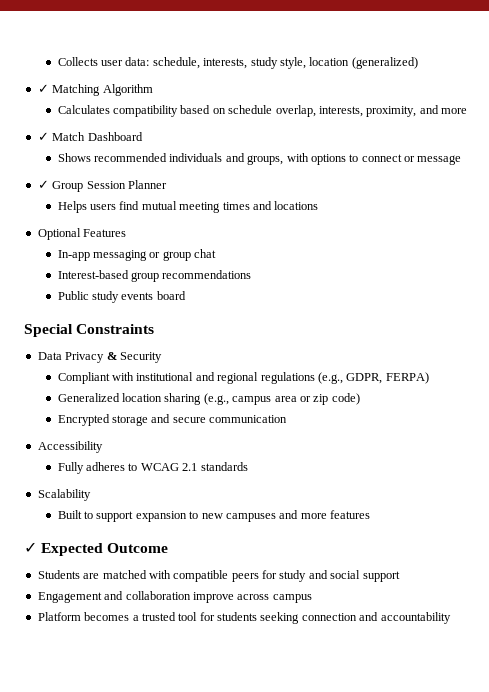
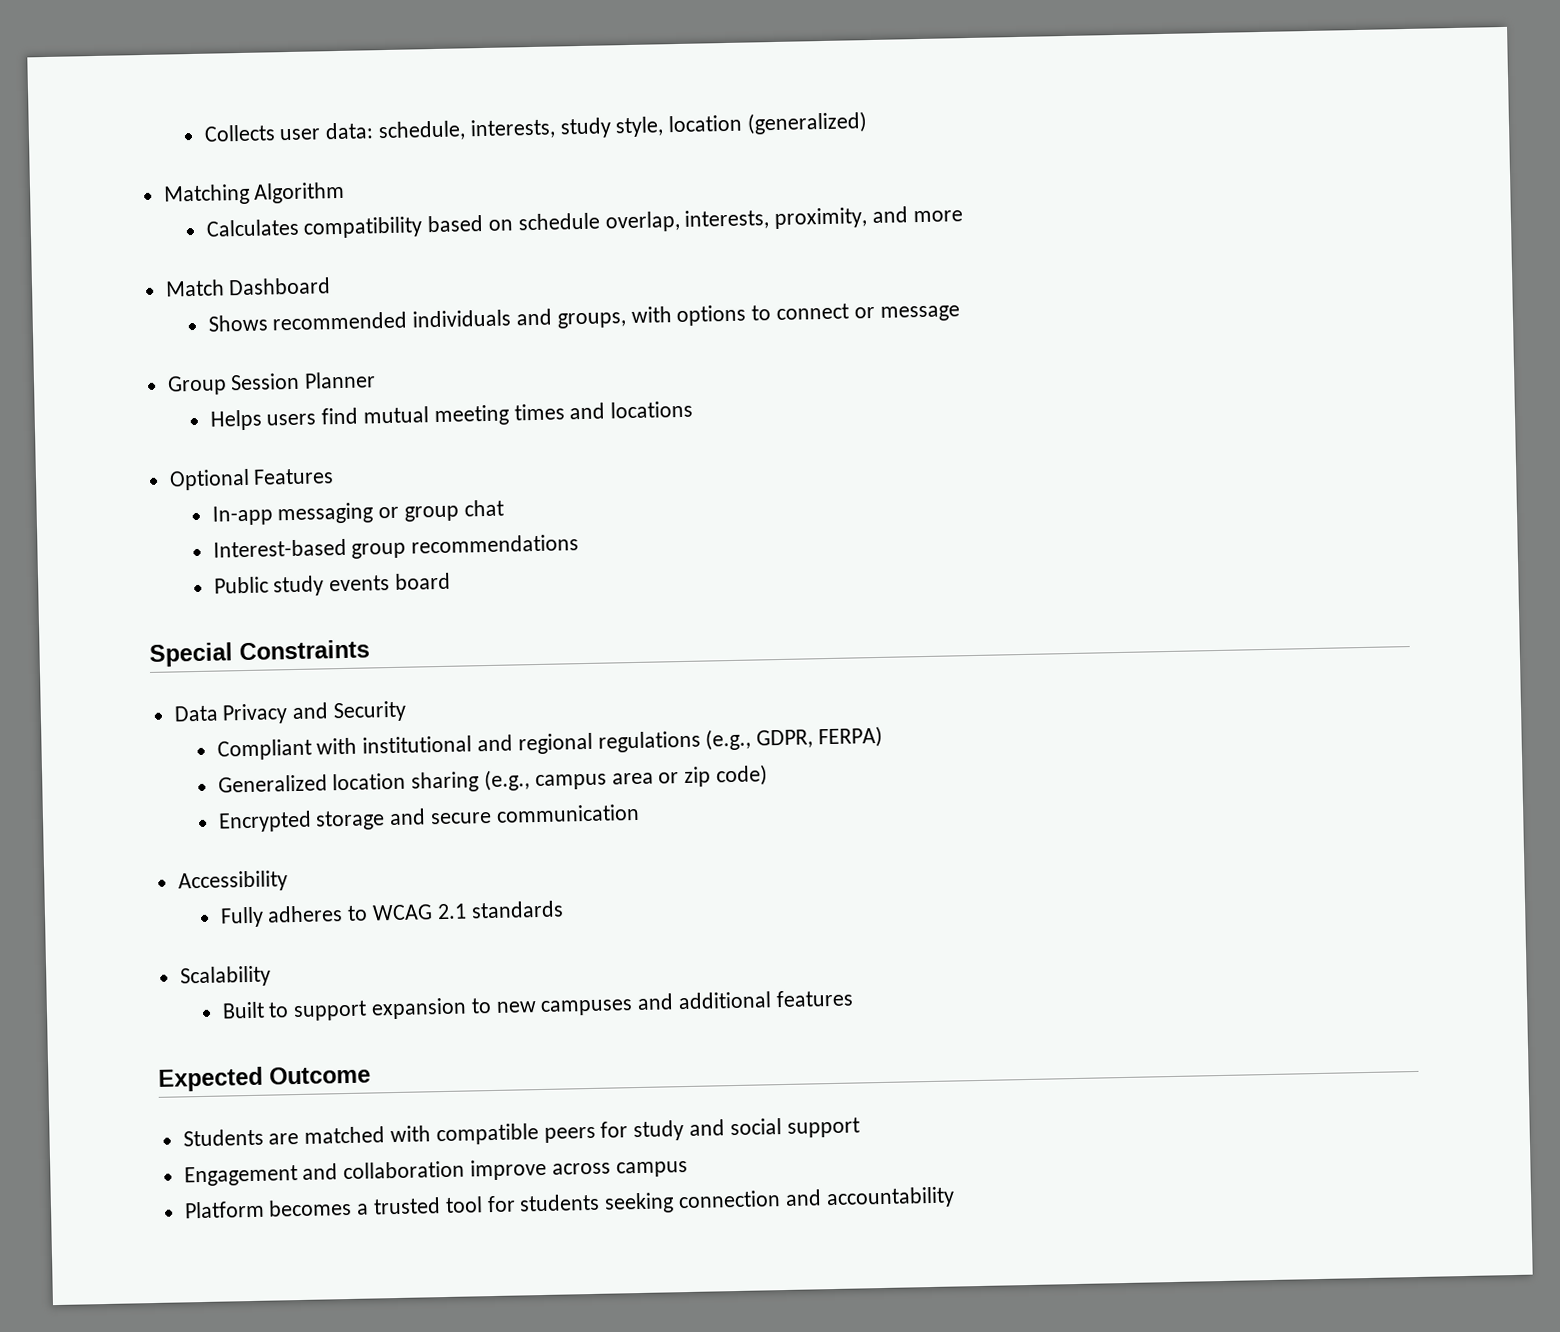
- ✓ Matching Algorithm
+ Matching Algorithm
- ✓ Match Dashboard
+ Match Dashboard
- ✓ Group Session Planner
+ Group Session Planner
- Data Privacy & Security
+ Data Privacy and Security
- Built to support expansion to new campuses and more features
+ Built to support expansion to new campuses and additional features
- ✓ Expected Outcome
+ Expected Outcome

